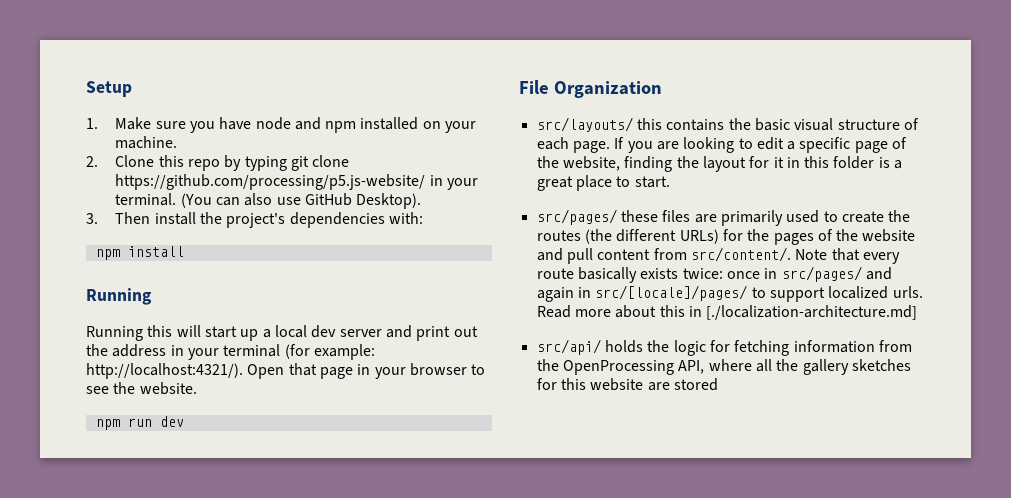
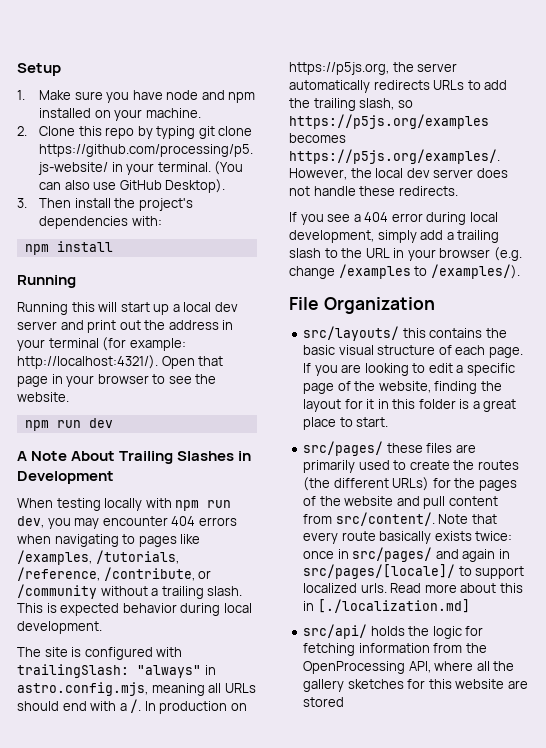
+ A Note About Trailing Slashes in Development
+ When testing locally with npm run dev, you may encounter 404 errors when navigating to pages like /examples, /tutorials, /reference, /contribute, or /community without a trailing slash. This is expected behavior during local development.
+ The site is configured with trailingSlash: "always" in astro.config.mjs, meaning all URLs should end with a /. In production on https://p5js.org, the server automatically redirects URLs to add the trailing slash, so https://p5js.org/examples becomes https://p5js.org/examples/. However, the local dev server does not handle these redirects.
+ If you see a 404 error during local development, simply add a trailing slash to the URL in your browser (e.g. change /examples to /examples/).
- Note that every route basically exists twice: once in src/pages/ and again in src/[locale]/pages/ to support localized urls.
+ Note that every route basically exists twice: once in src/pages/ and again in src/pages/[locale]/ to support localized urls.
- Read more about this in [./localization-architecture.md]
+ Read more about this in [./localization.md]

